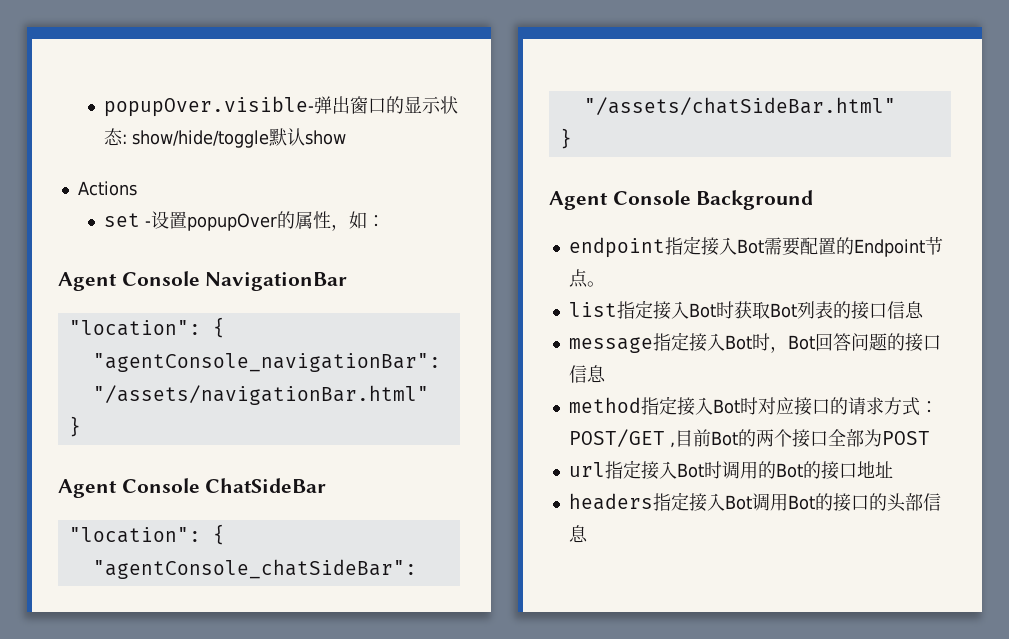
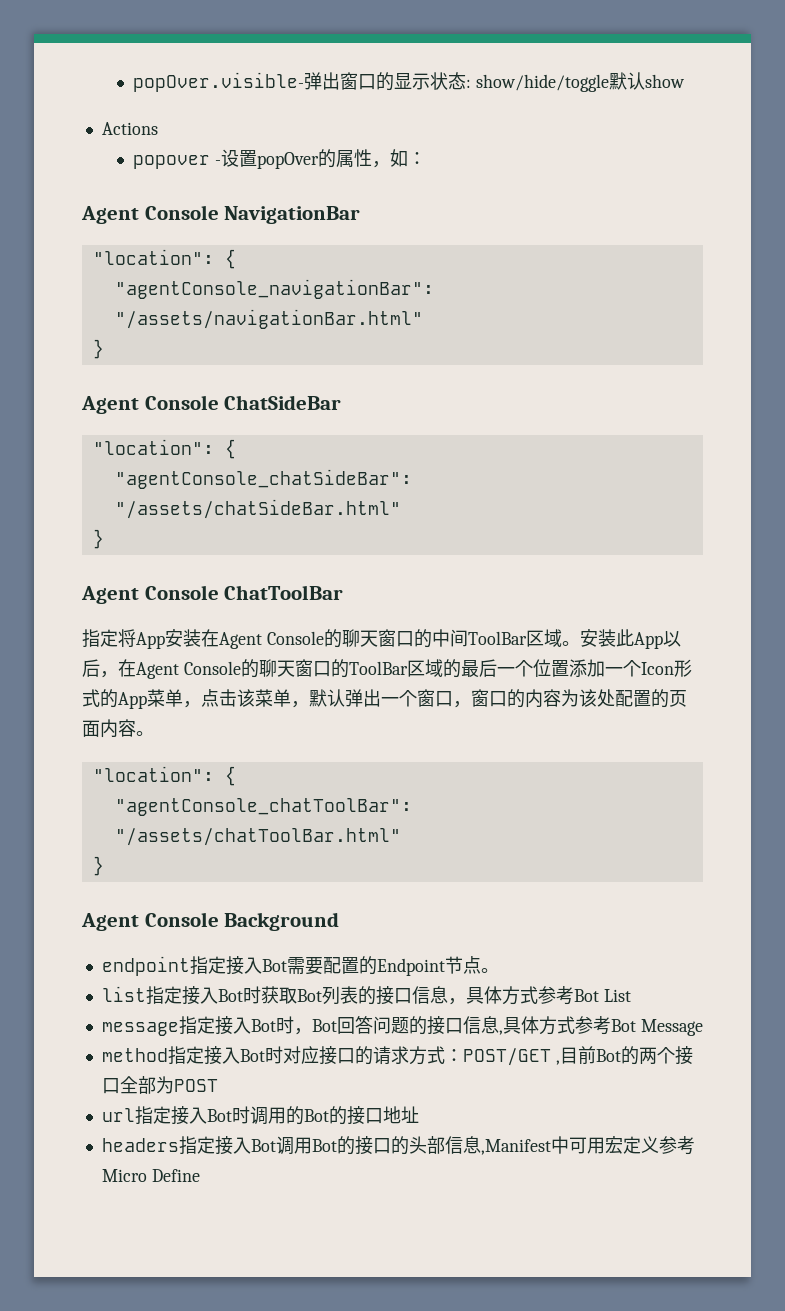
- popupOver.visible-弹出窗口的显示状态: show/hide/toggle默认show
+ popOver.visible-弹出窗口的显示状态: show/hide/toggle默认show
- set -设置popupOver的属性，如：
+ popover -设置popOver的属性，如：
+ Agent Console ChatToolBar
+ 指定将App安装在Agent Console的聊天窗口的中间ToolBar区域。安装此App以后，在Agent Console的聊天窗口的ToolBar区域的最后一个位置添加一个Icon形式的App菜单，点击该菜单，默认弹出一个窗口，窗口的内容为该处配置的页面内容。
+ "location": {
+ "agentConsole_chatToolBar": "/assets/chatToolBar.html"
+ }
- list指定接入Bot时获取Bot列表的接口信息
+ list指定接入Bot时获取Bot列表的接口信息，具体方式参考Bot List
- message指定接入Bot时，Bot回答问题的接口信息
+ message指定接入Bot时，Bot回答问题的接口信息,具体方式参考Bot Message
- headers指定接入Bot调用Bot的接口的头部信息
+ headers指定接入Bot调用Bot的接口的头部信息,Manifest中可用宏定义参考Micro Define

